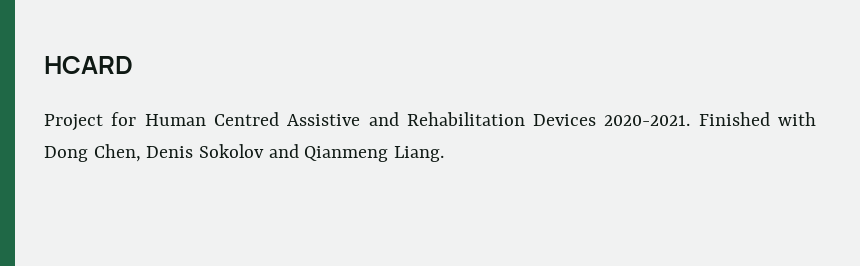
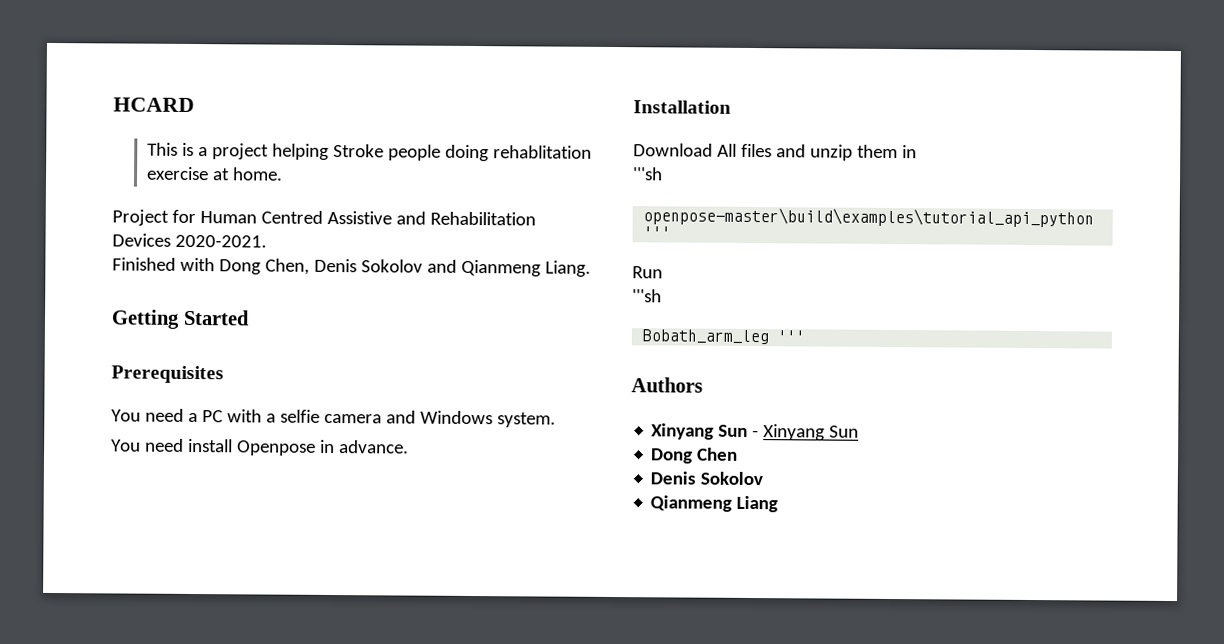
+ This is a project helping Stroke people doing rehablitation exercise at home.
- Project for Human Centred Assistive and Rehabilitation Devices 2020-2021. Finished with Dong Chen, Denis Sokolov and Qianmeng Liang.
+ Project for Human Centred Assistive and Rehabilitation Devices 2020-2021.
+ Finished with Dong Chen, Denis Sokolov and Qianmeng Liang.
+ Getting Started
+ Prerequisites
+ You need a PC with a selfie camera and Windows system.
+ You need install Openpose in advance.
+ Installation
+ Download All files and unzip them in
+ '''sh
+ openpose-master\build\examples\tutorial_api_python '''
+ Run
+ '''sh
+ Bobath_arm_leg '''
+ Authors
+ Xinyang Sun - Xinyang Sun
+ Dong Chen
+ Denis Sokolov
+ Qianmeng Liang

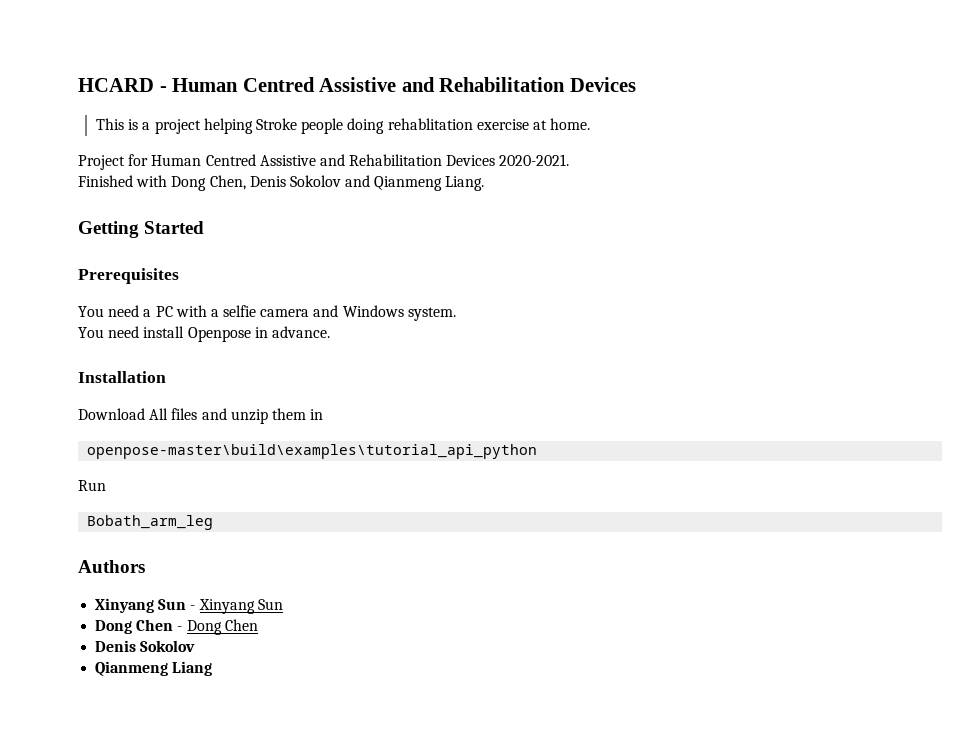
- HCARD
+ HCARD - Human Centred Assistive and Rehabilitation Devices
  Download All files and unzip them in
- '''sh
- openpose-master\build\examples\tutorial_api_python '''
+ openpose-master\build\examples\tutorial_api_python
  Run
- '''sh
- Bobath_arm_leg '''
+ Bobath_arm_leg
- Dong Chen
+ Dong Chen - Dong Chen

